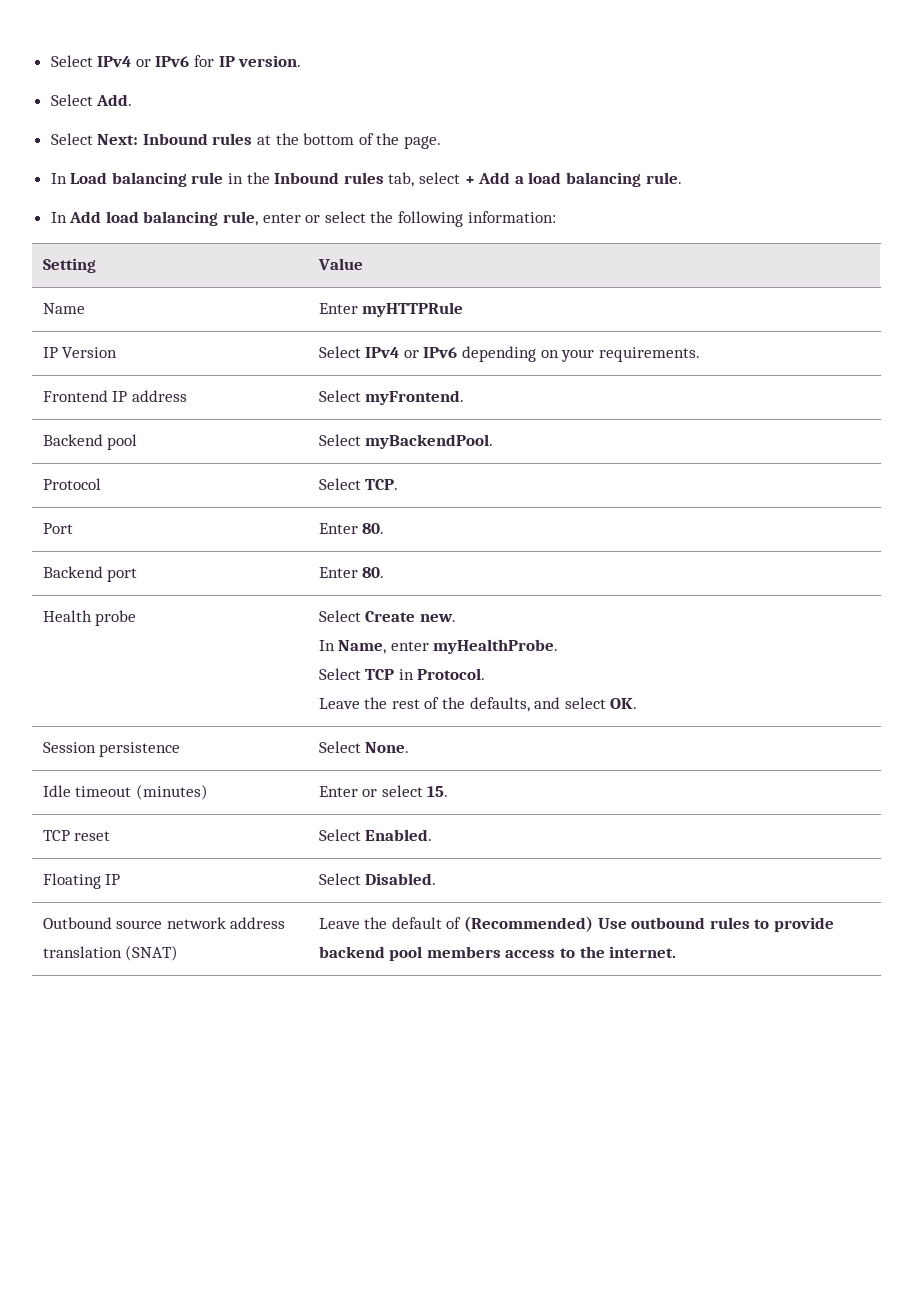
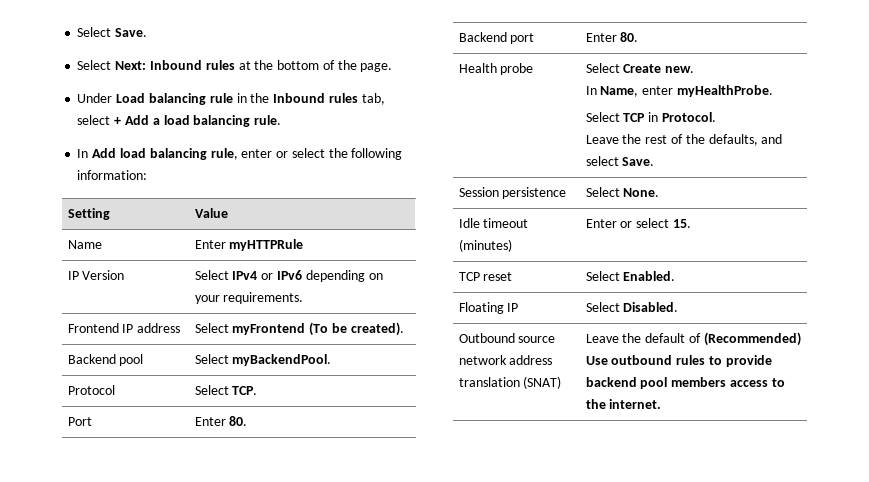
- Select IPv4 or IPv6 for IP version.
- Select Add.
+ Select Save.
- In Load balancing rule in the Inbound rules tab, select + Add a load balancing rule.
+ Under Load balancing rule in the Inbound rules tab, select + Add a load balancing rule.
- Frontend IP address | Select myFrontend.
+ Frontend IP address | Select myFrontend (To be created).
  Health probe | Select Create new.
  In Name, enter myHealthProbe.
  Select TCP in Protocol.
- Leave the rest of the defaults, and select OK.
+ Leave the rest of the defaults, and select Save.

